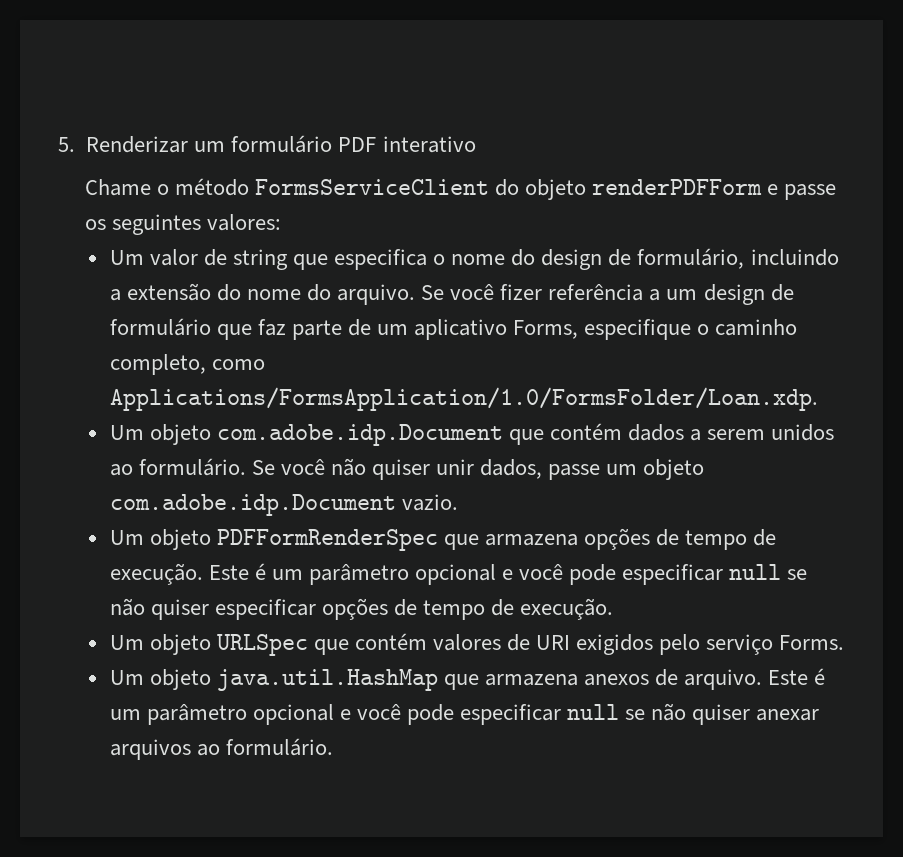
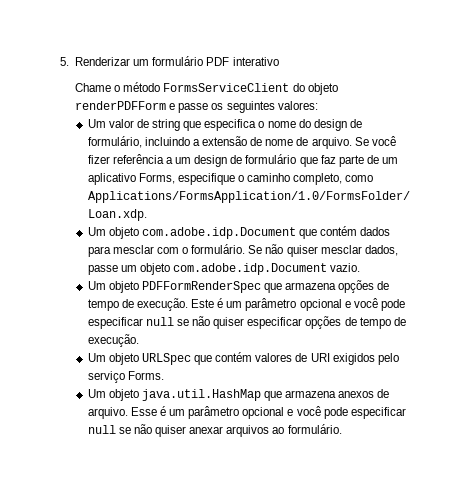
- Um valor de string que especifica o nome do design de formulário, incluindo a extensão do nome do arquivo.
+ Um valor de string que especifica o nome do design de formulário, incluindo a extensão de nome de arquivo.
- Um objeto com.adobe.idp.Document que contém dados a serem unidos ao formulário.
+ Um objeto com.adobe.idp.Document que contém dados para mesclar com o formulário.
- Se você não quiser unir dados, passe um objeto com.adobe.idp.Document vazio.
+ Se não quiser mesclar dados, passe um objeto com.adobe.idp.Document vazio.
- Este é um parâmetro opcional e você pode especificar null se não quiser anexar arquivos ao formulário.
+ Esse é um parâmetro opcional e você pode especificar null se não quiser anexar arquivos ao formulário.

